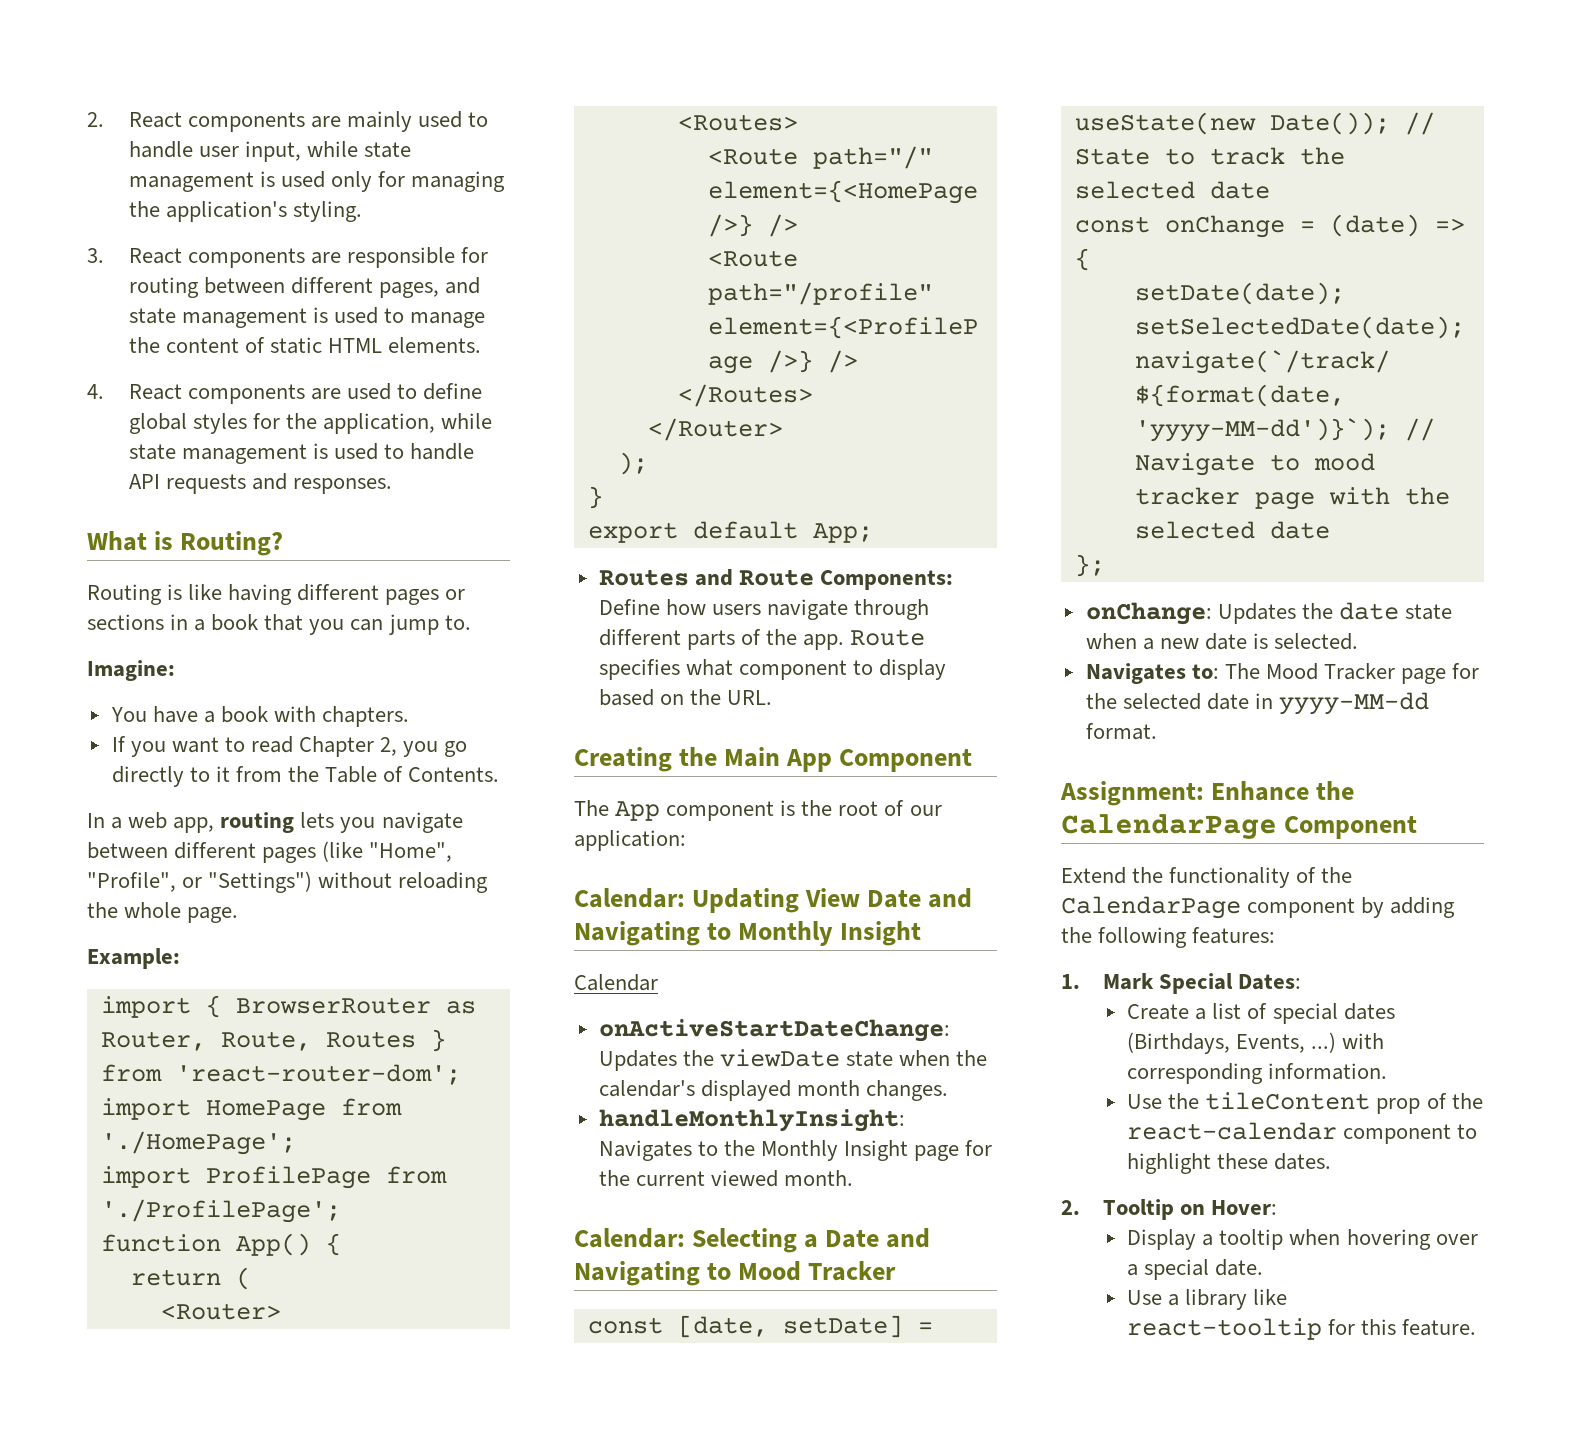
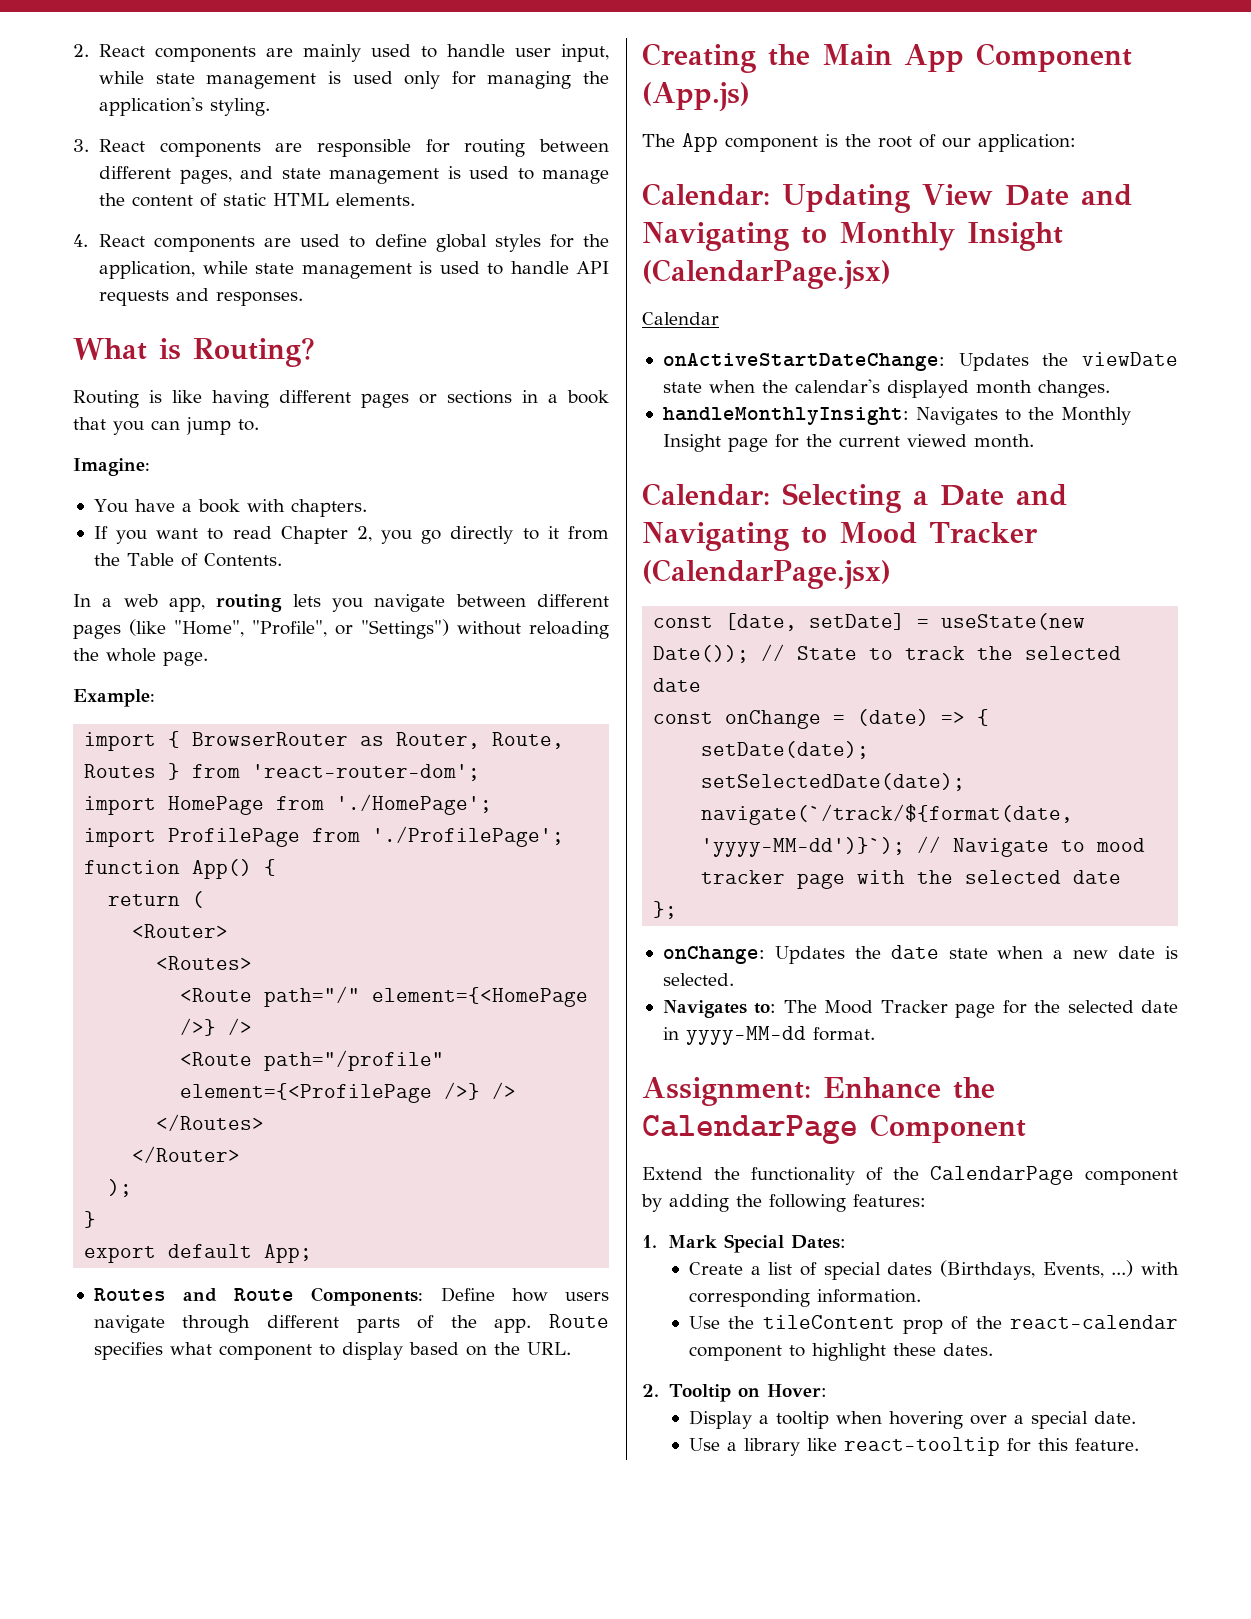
- Creating the Main App Component
+ Creating the Main App Component (App.js)
- Calendar: Updating View Date and Navigating to Monthly Insight
+ Calendar: Updating View Date and Navigating to Monthly Insight (CalendarPage.jsx)
- Calendar: Selecting a Date and Navigating to Mood Tracker
+ Calendar: Selecting a Date and Navigating to Mood Tracker (CalendarPage.jsx)

